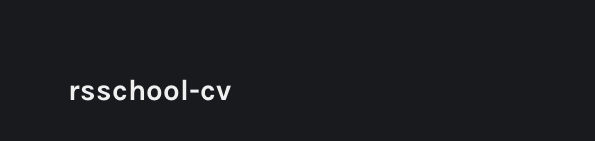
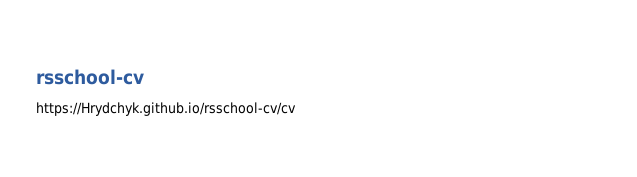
+ https://Hrydchyk.github.io/rsschool-cv/cv

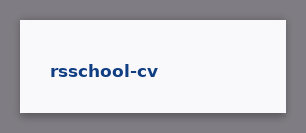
- https://Hrydchyk.github.io/rsschool-cv/cv

